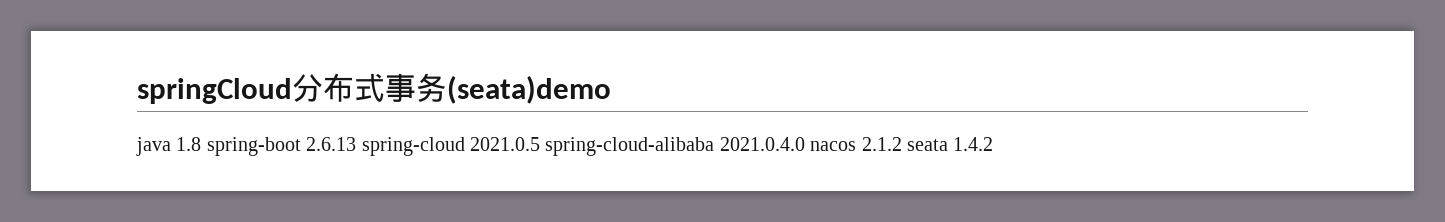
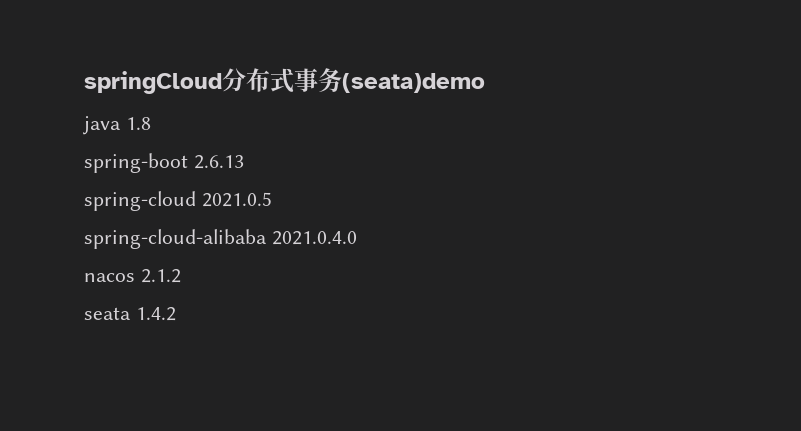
- java 1.8 spring-boot 2.6.13 spring-cloud 2021.0.5 spring-cloud-alibaba 2021.0.4.0 nacos 2.1.2 seata 1.4.2
+ java 1.8
+ spring-boot 2.6.13
+ spring-cloud 2021.0.5
+ spring-cloud-alibaba 2021.0.4.0
+ nacos 2.1.2
+ seata 1.4.2

